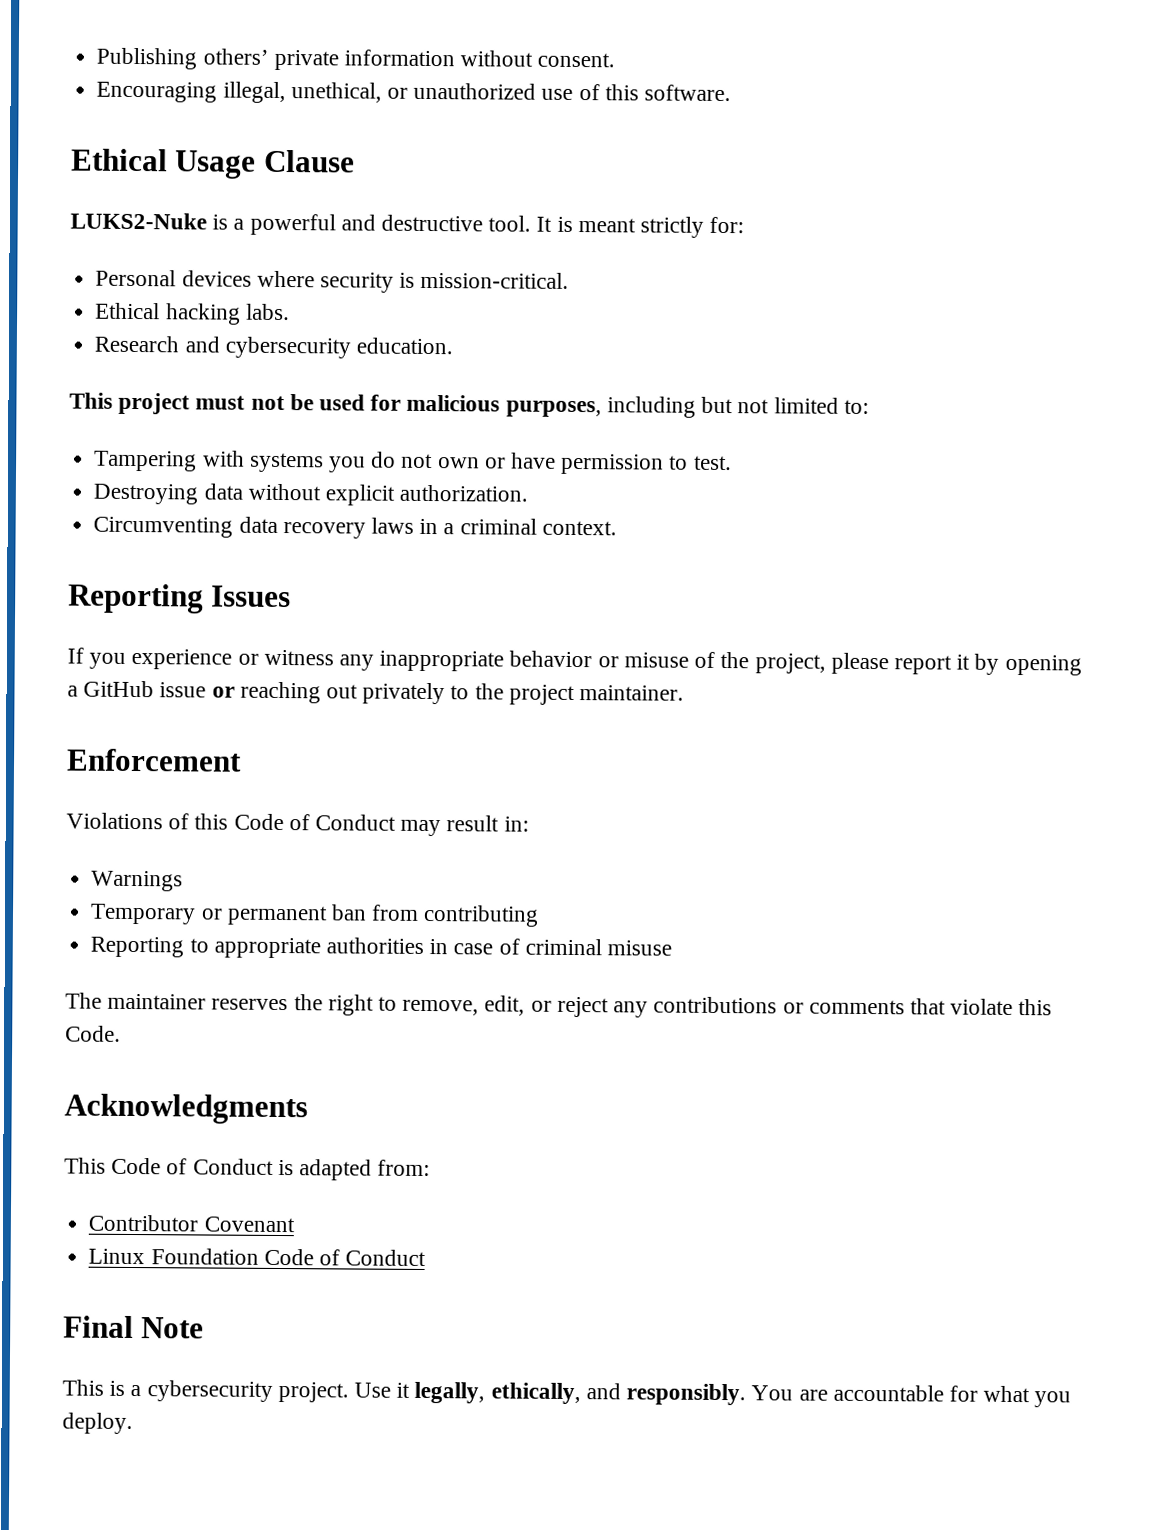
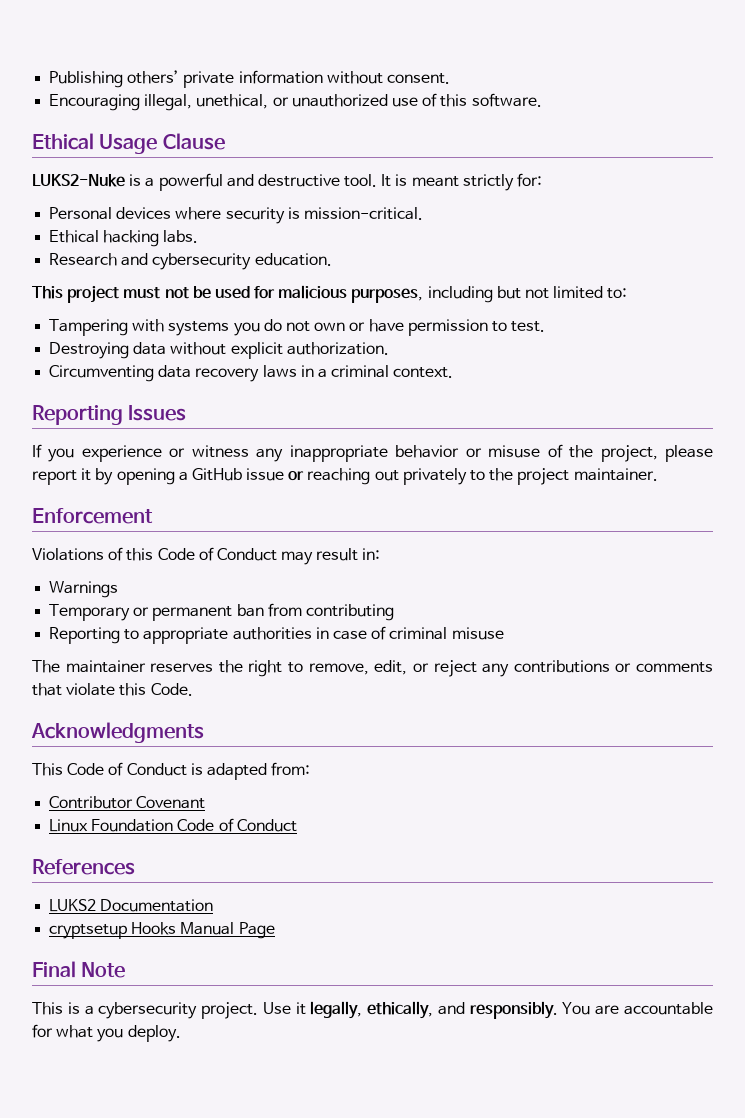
+ References
+ LUKS2 Documentation
+ cryptsetup Hooks Manual Page

